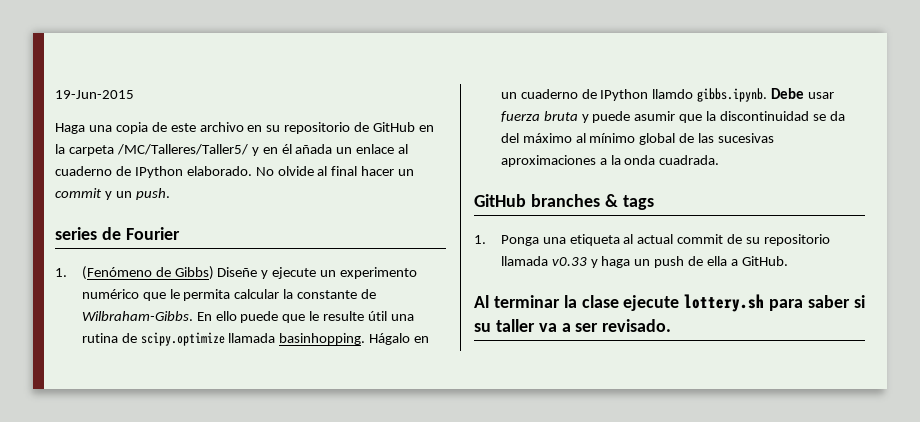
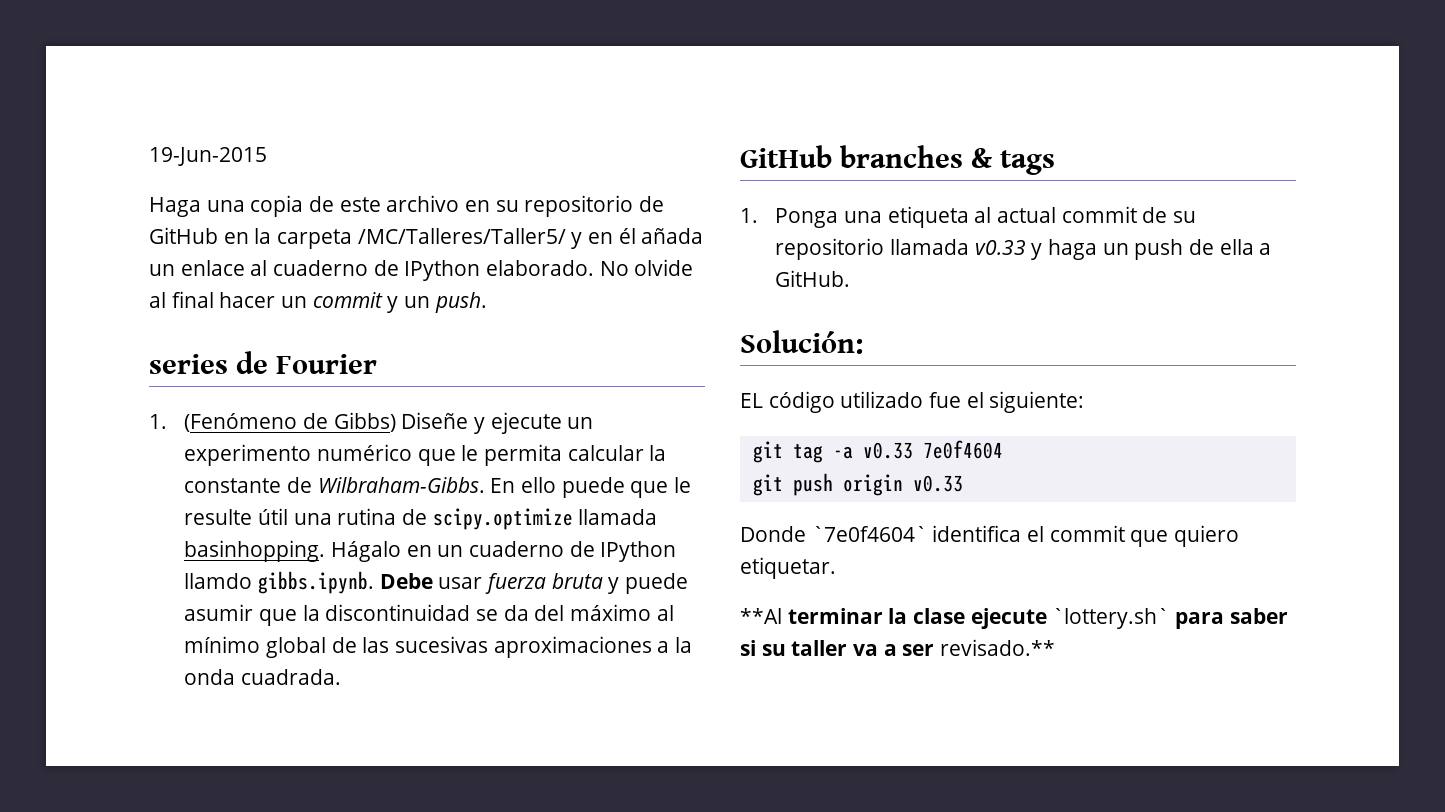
- Al terminar la clase ejecute lottery.sh para saber si su taller va a ser revisado.
+ Solución:
+ EL código utilizado fue el siguiente:
+ git tag -a v0.33 7e0f4604
+ git push origin v0.33
+ Donde `7e0f4604` identifica el commit que quiero etiquetar.
+ **Al terminar la clase ejecute `lottery.sh` para saber si su taller va a ser revisado.**

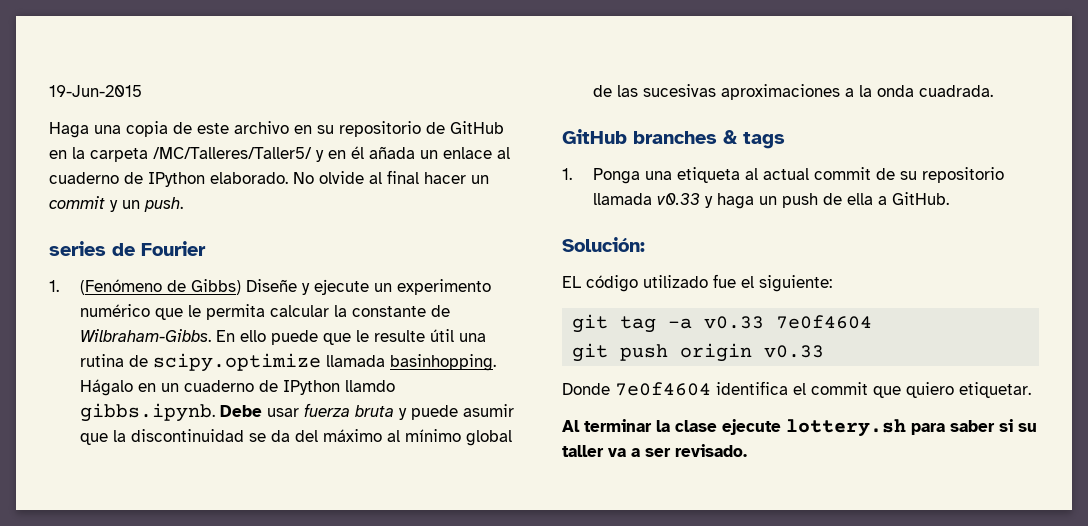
- Donde `7e0f4604` identifica el commit que quiero etiquetar.
+ Donde 7e0f4604 identifica el commit que quiero etiquetar.
- **Al terminar la clase ejecute `lottery.sh` para saber si su taller va a ser revisado.**
+ Al terminar la clase ejecute lottery.sh para saber si su taller va a ser revisado.

